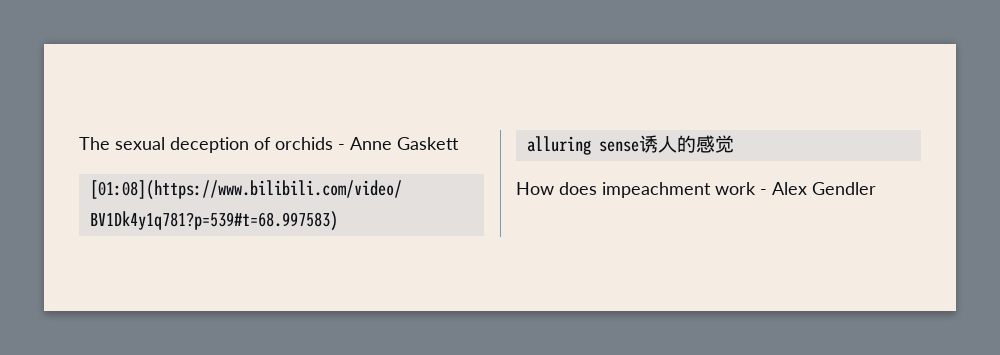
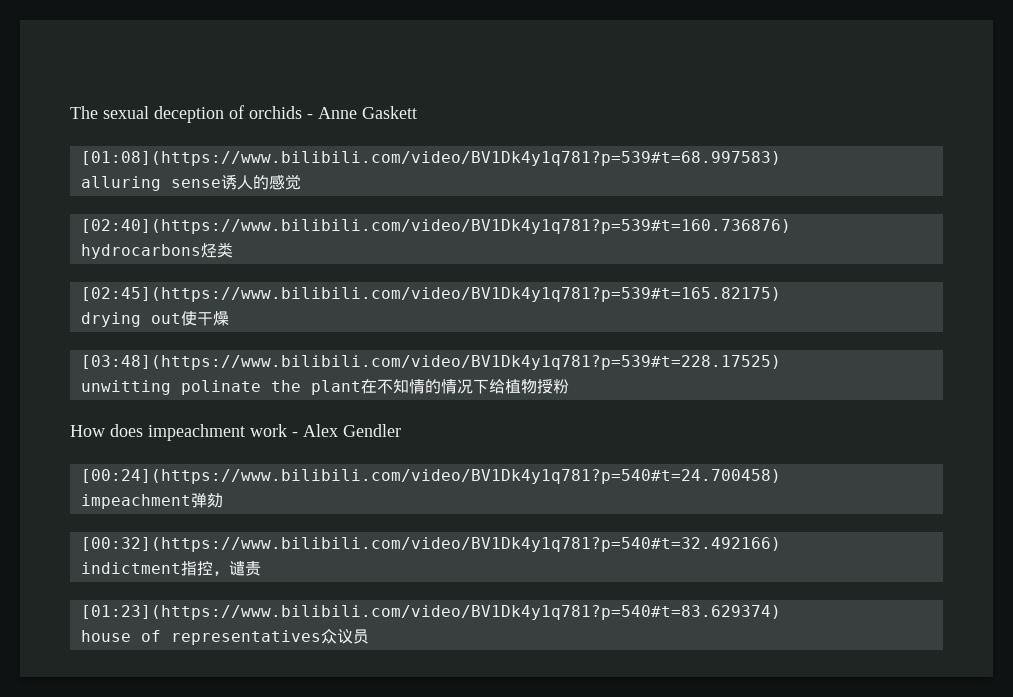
+ [02:40](https://www.bilibili.com/video/BV1Dk4y1q781?p=539#t=160.736876)
+ hydrocarbons烃类
+ [02:45](https://www.bilibili.com/video/BV1Dk4y1q781?p=539#t=165.82175)
+ drying out使干燥
+ [03:48](https://www.bilibili.com/video/BV1Dk4y1q781?p=539#t=228.17525)
+ unwitting polinate the plant在不知情的情况下给植物授粉
+ [00:24](https://www.bilibili.com/video/BV1Dk4y1q781?p=540#t=24.700458)
+ impeachment弹劾
+ [00:32](https://www.bilibili.com/video/BV1Dk4y1q781?p=540#t=32.492166)
+ indictment指控，谴责
+ [01:23](https://www.bilibili.com/video/BV1Dk4y1q781?p=540#t=83.629374)
+ house of representatives众议员

